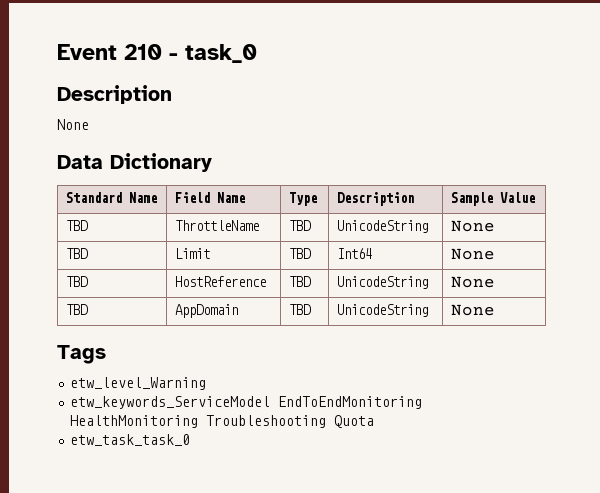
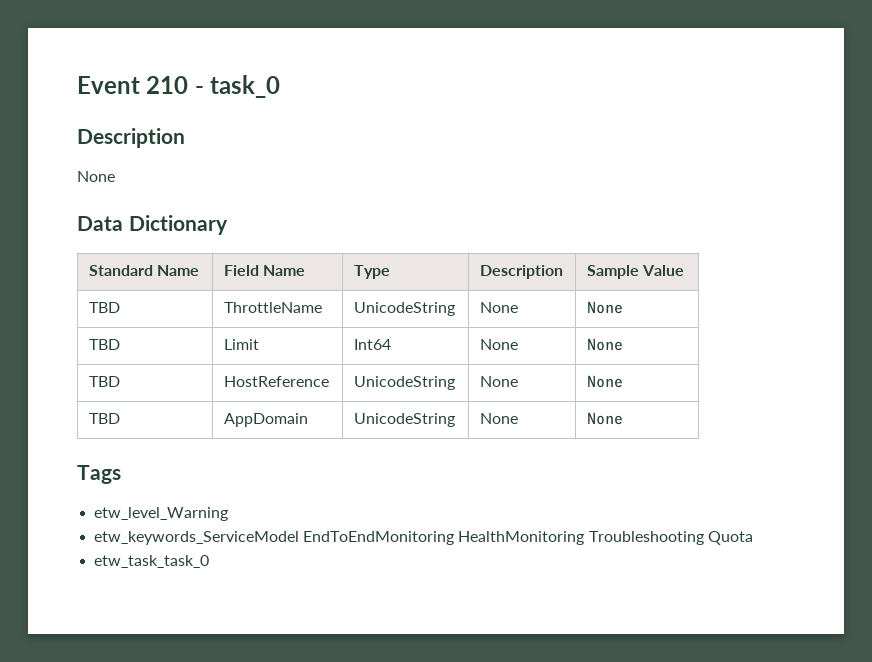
- TBD | ThrottleName | TBD | UnicodeString | None
+ TBD | ThrottleName | UnicodeString | None | None
- TBD | Limit | TBD | Int64 | None
+ TBD | Limit | Int64 | None | None
- TBD | HostReference | TBD | UnicodeString | None
+ TBD | HostReference | UnicodeString | None | None
- TBD | AppDomain | TBD | UnicodeString | None
+ TBD | AppDomain | UnicodeString | None | None

